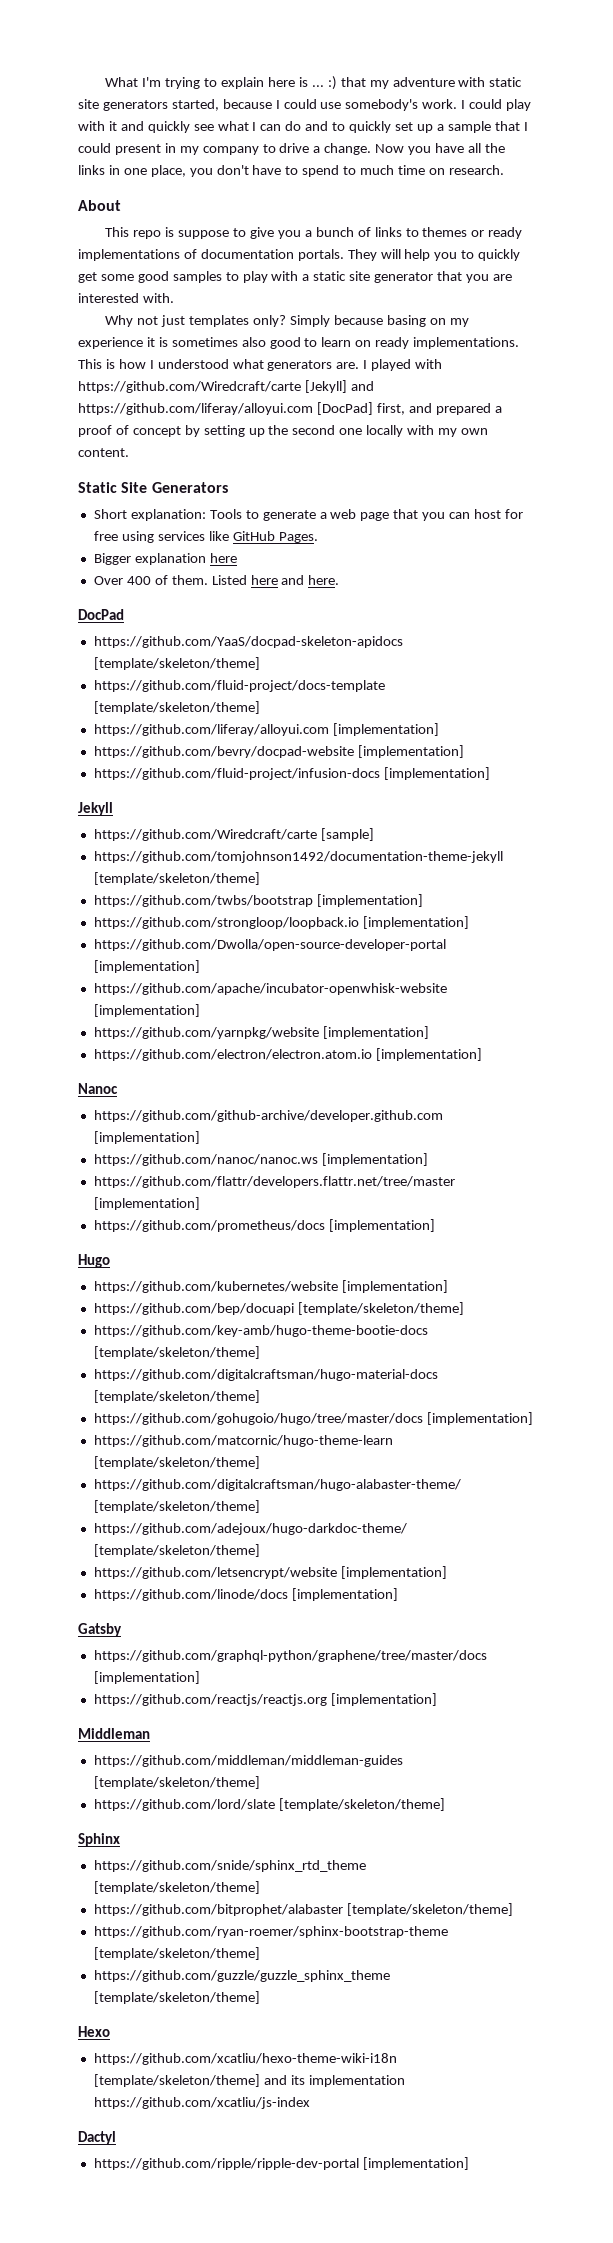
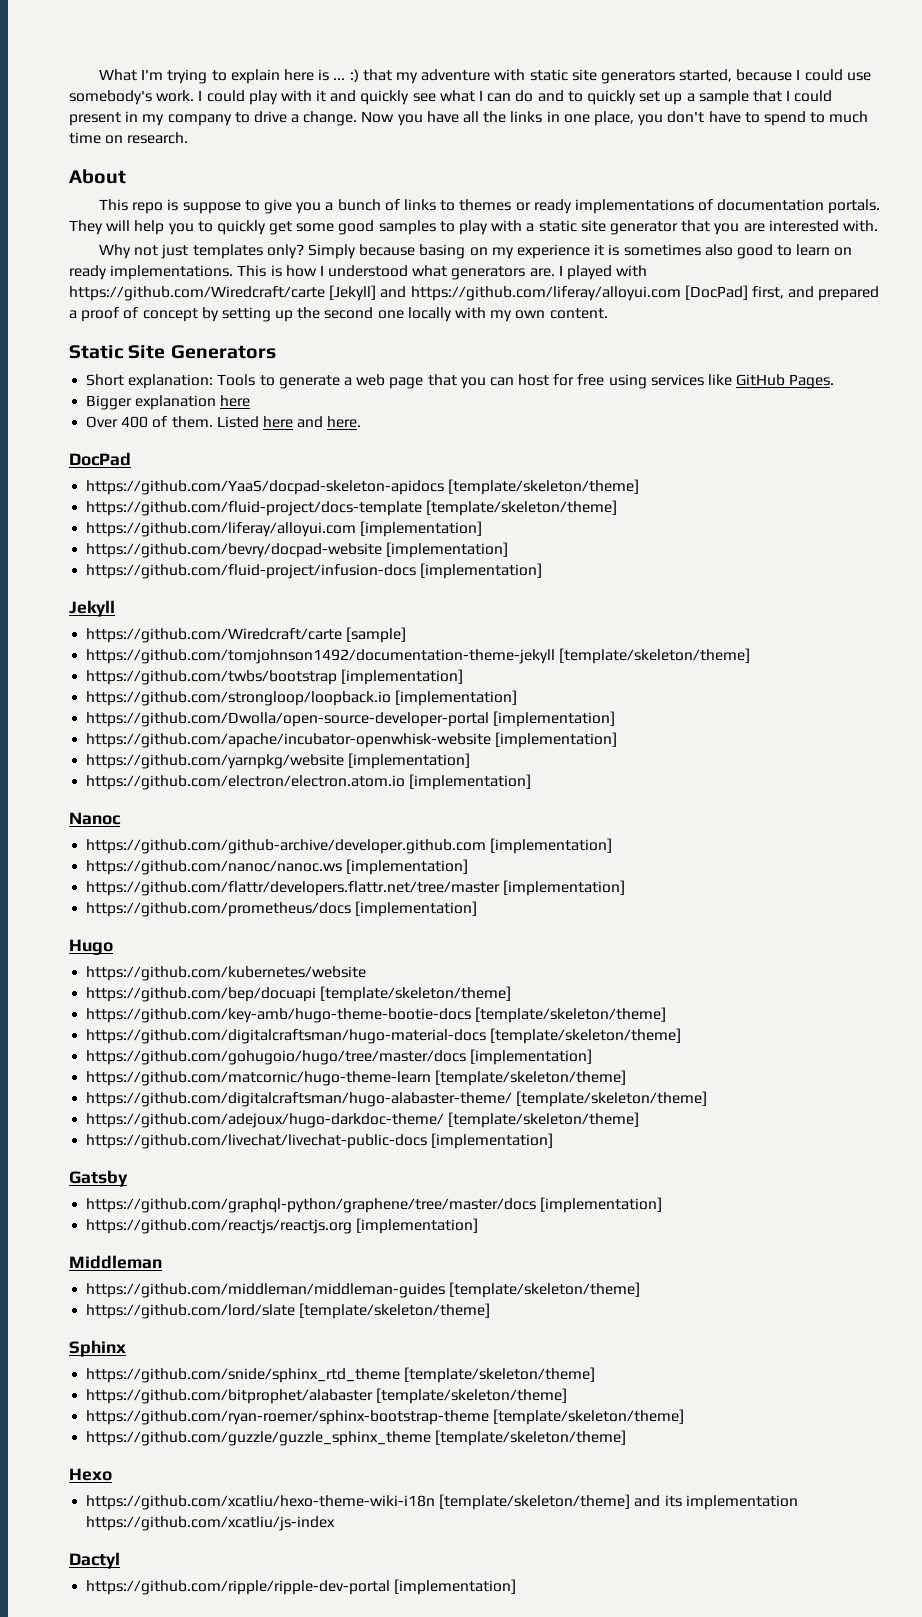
- https://github.com/kubernetes/website [implementation]
+ https://github.com/kubernetes/website
- https://github.com/letsencrypt/website [implementation]
- https://github.com/linode/docs [implementation]
+ https://github.com/livechat/livechat-public-docs [implementation]

